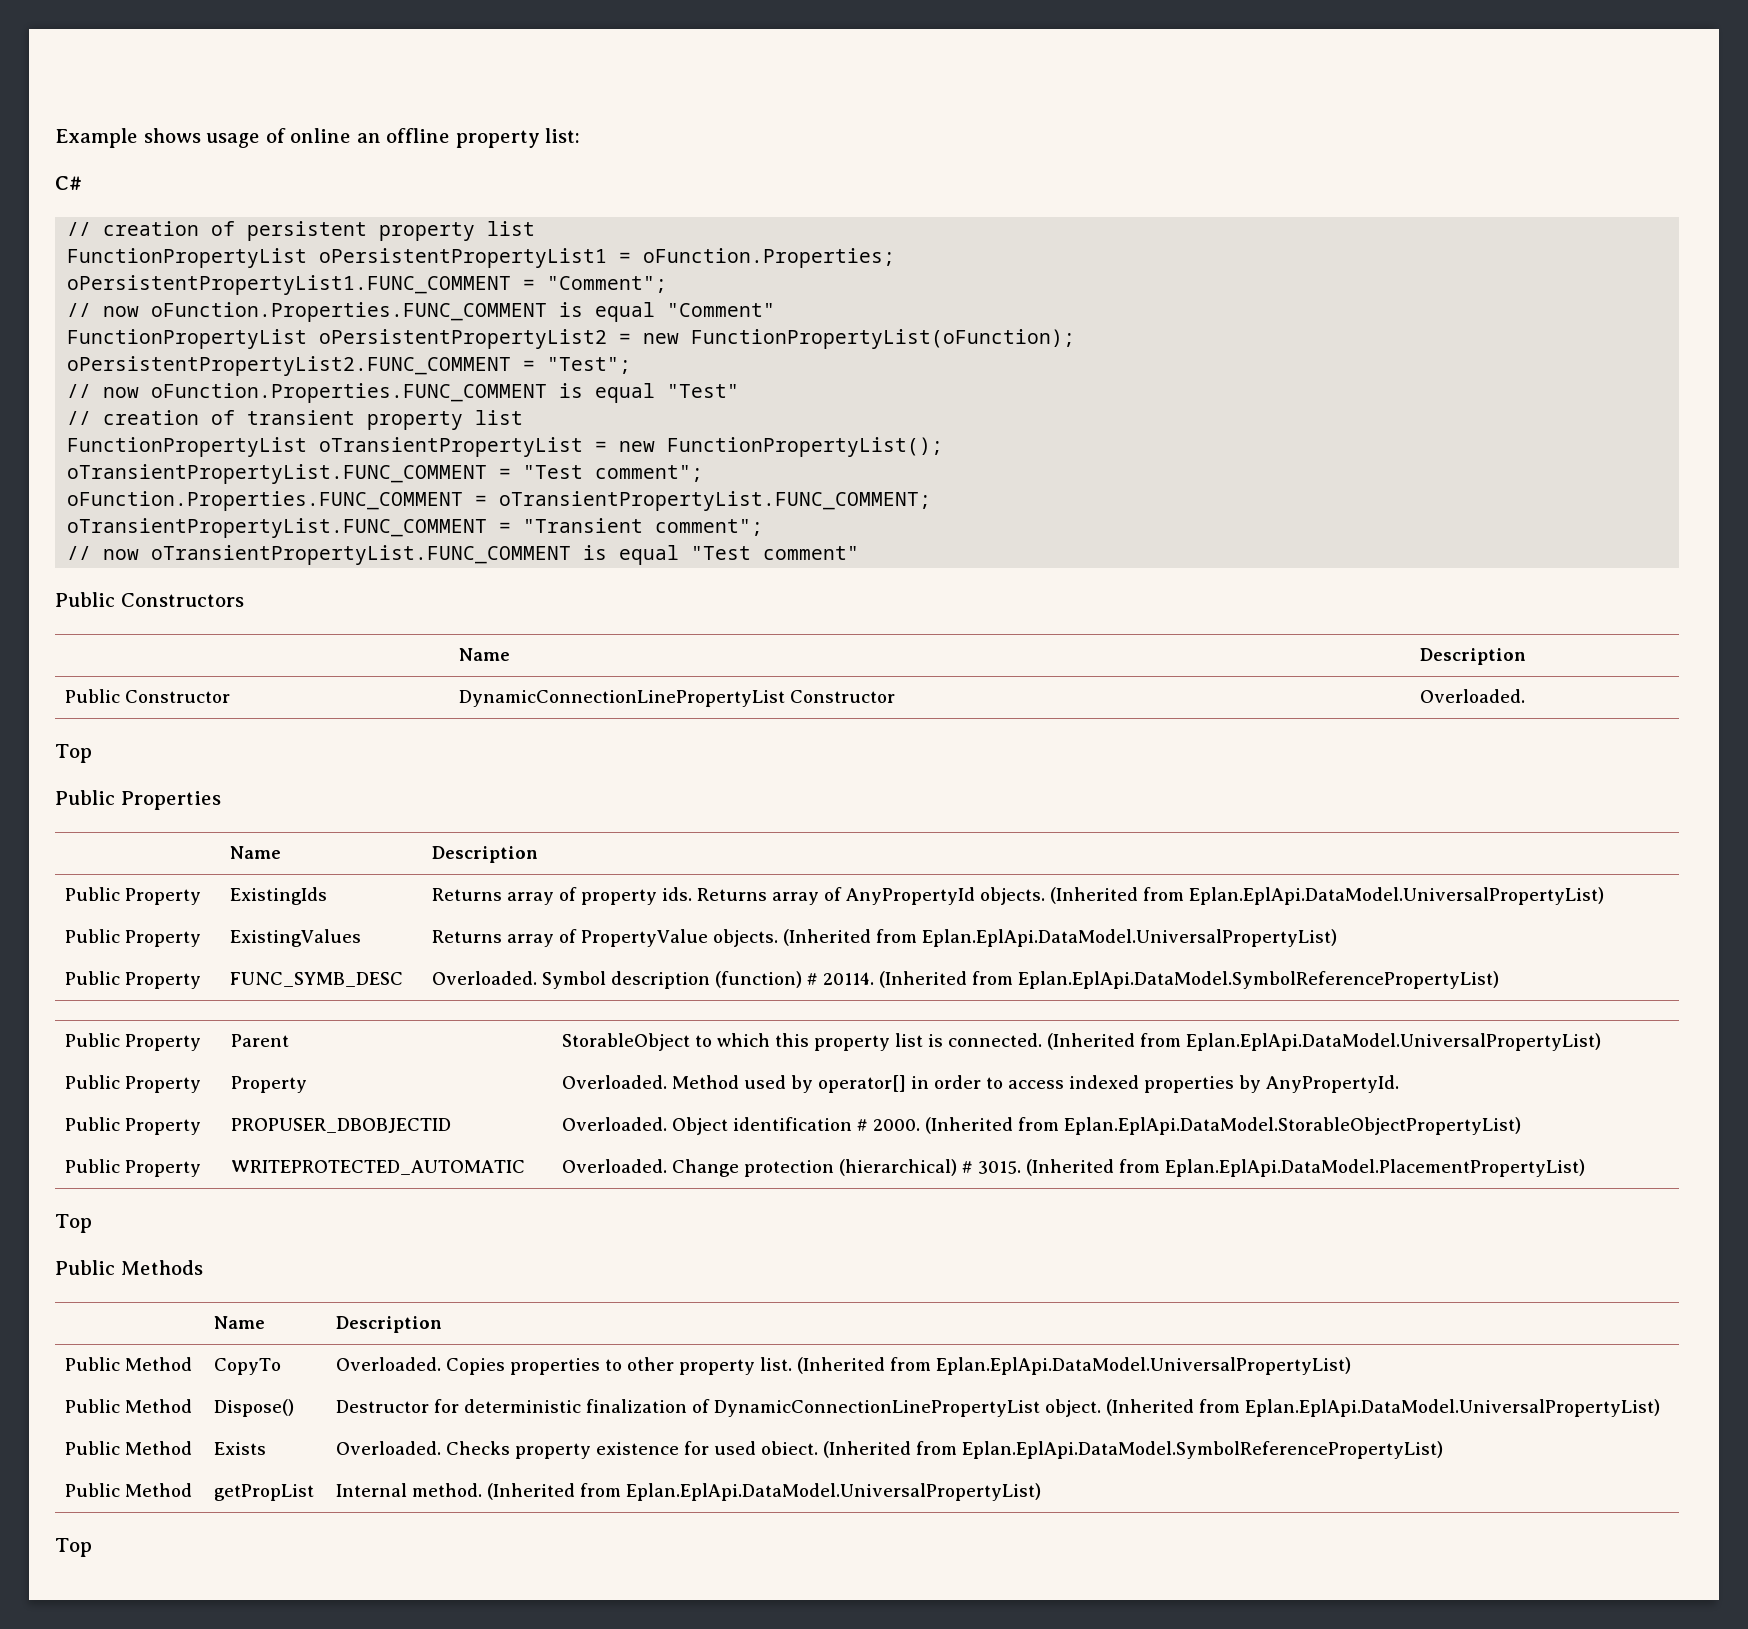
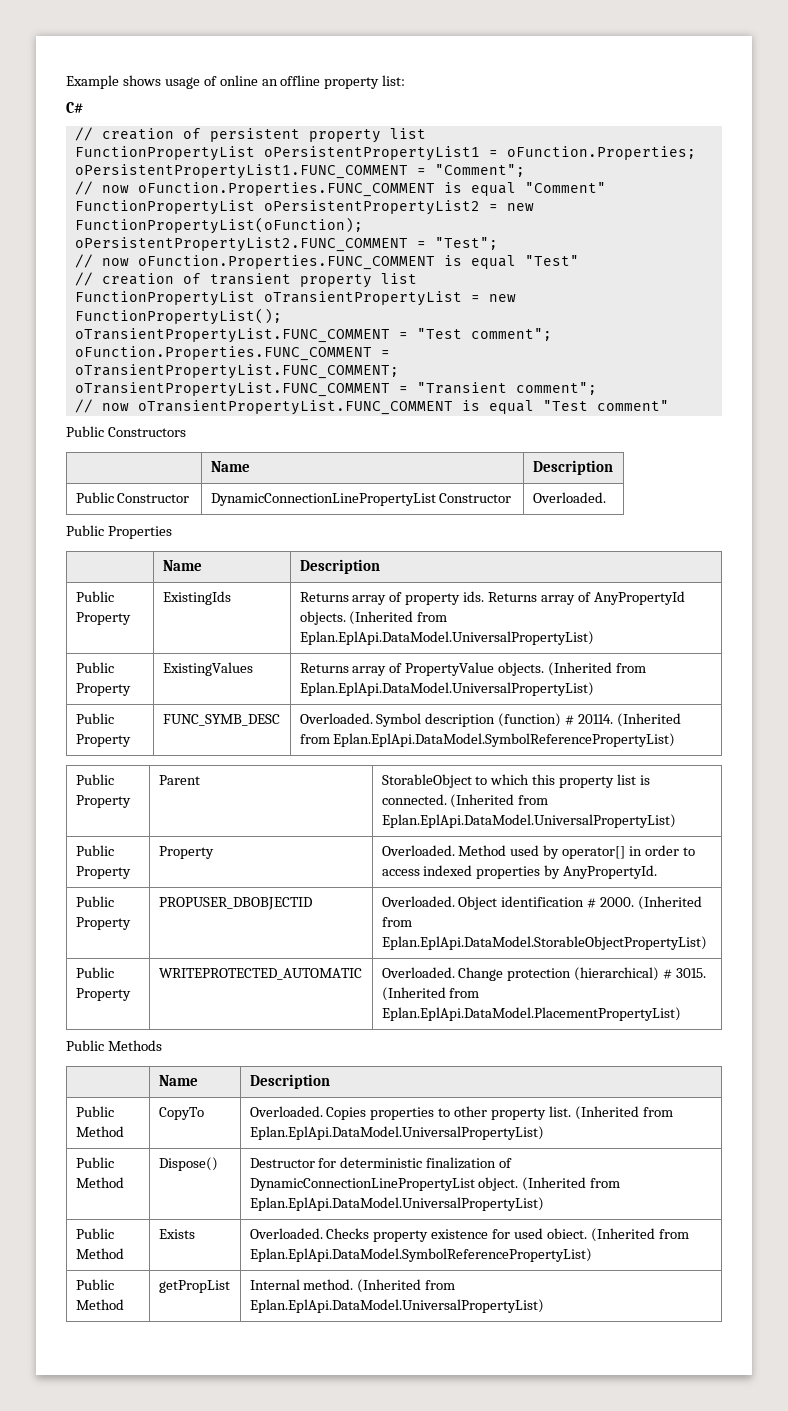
  Public Constructor | DynamicConnectionLinePropertyList Constructor | Overloaded.
- Top
  Public Property | WRITEPROTECTED_AUTOMATIC | Overloaded. Change protection (hierarchical) # 3015. (Inherited from Eplan.EplApi.DataModel.PlacementPropertyList)
- Top
  Public Method | getPropList | Internal method. (Inherited from Eplan.EplApi.DataModel.UniversalPropertyList)
- Top

